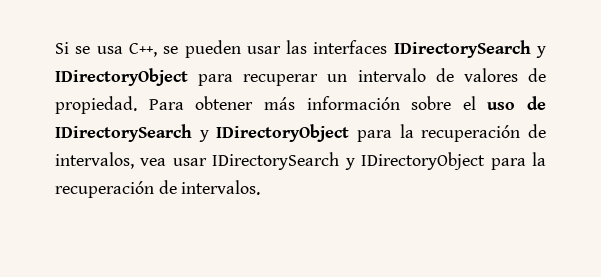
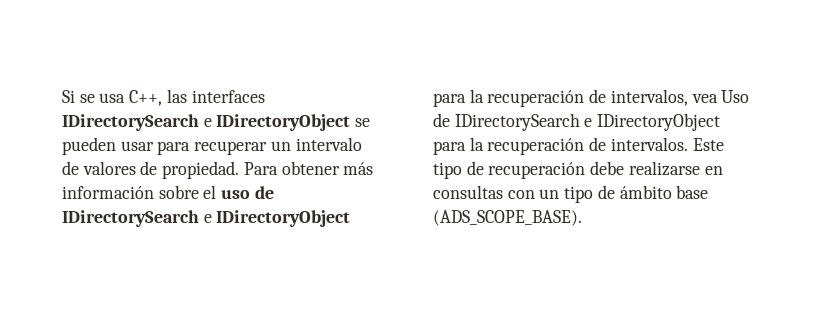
- Si se usa C++, se pueden usar las interfaces IDirectorySearch y IDirectoryObject para recuperar un intervalo de valores de propiedad.
+ Si se usa C++, las interfaces IDirectorySearch e IDirectoryObject se pueden usar para recuperar un intervalo de valores de propiedad.
- Para obtener más información sobre el uso de IDirectorySearch y IDirectoryObject para la recuperación de intervalos, vea usar IDirectorySearch y IDirectoryObject para la recuperación de intervalos.
+ Para obtener más información sobre el uso de IDirectorySearch e IDirectoryObject para la recuperación de intervalos, vea Uso de IDirectorySearch e IDirectoryObject para la recuperación de intervalos.
+ Este tipo de recuperación debe realizarse en consultas con un tipo de ámbito base (ADS_SCOPE_BASE).

